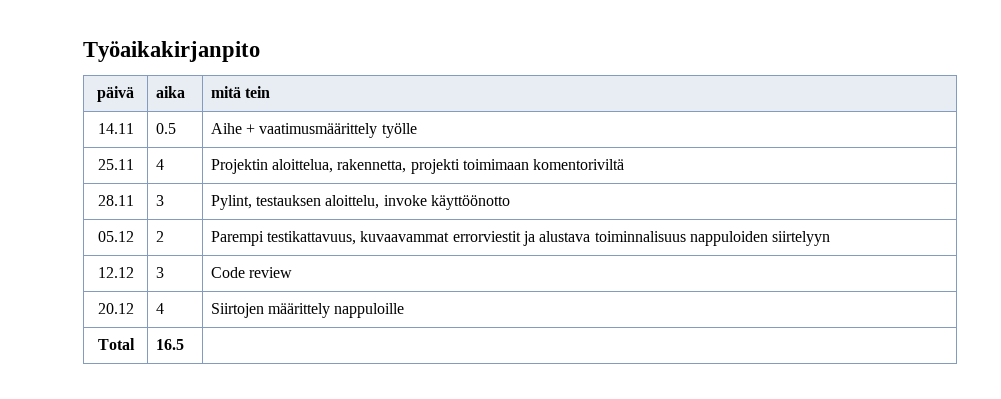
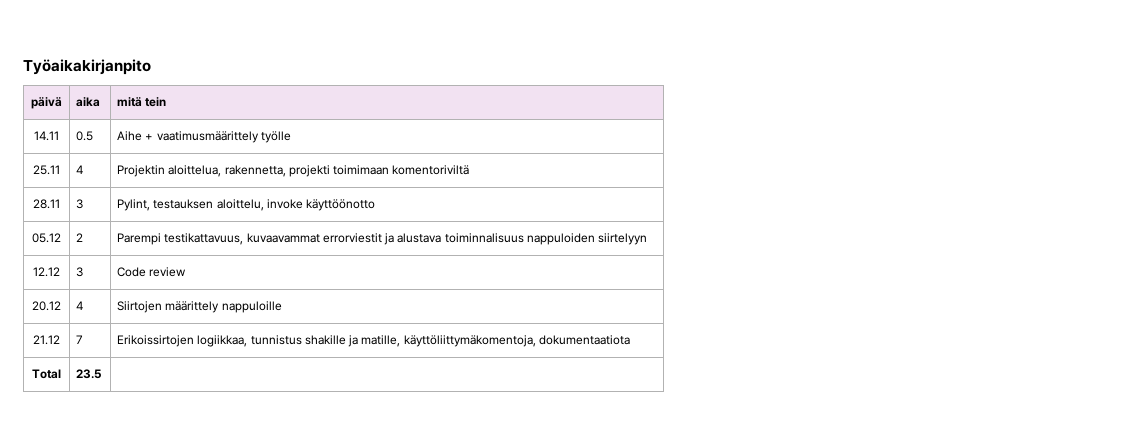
+ 21.12 | 7 | Erikoissirtojen logiikkaa, tunnistus shakille ja matille, käyttöliittymäkomentoja, dokumentaatiota
- Total | 16.5 |
+ Total | 23.5 |

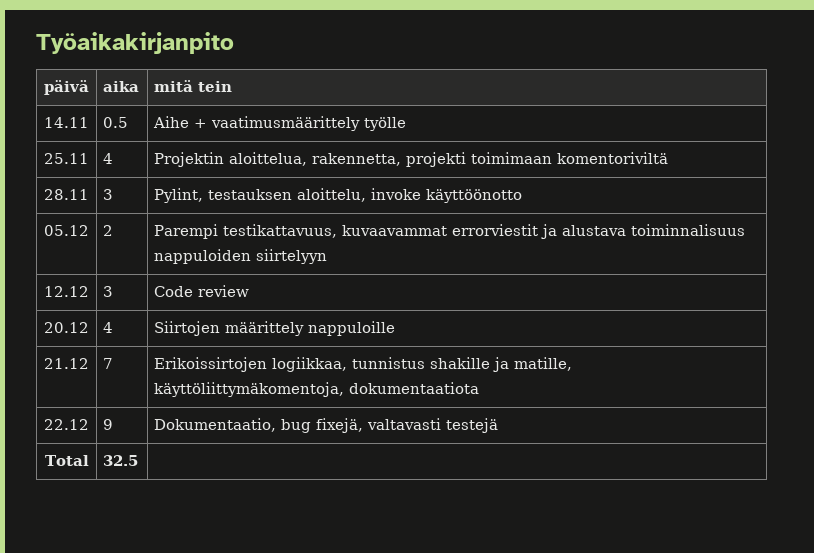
+ 22.12 | 9 | Dokumentaatio, bug fixejä, valtavasti testejä
- Total | 23.5 |
+ Total | 32.5 |

